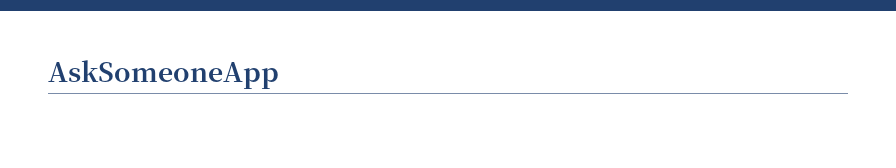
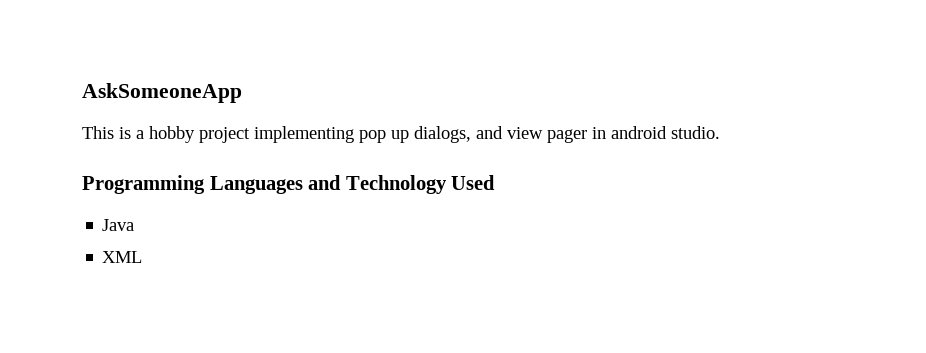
+ This is a hobby project implementing pop up dialogs, and view pager in android studio.
+ Programming Languages and Technology Used
+ Java
+ XML

